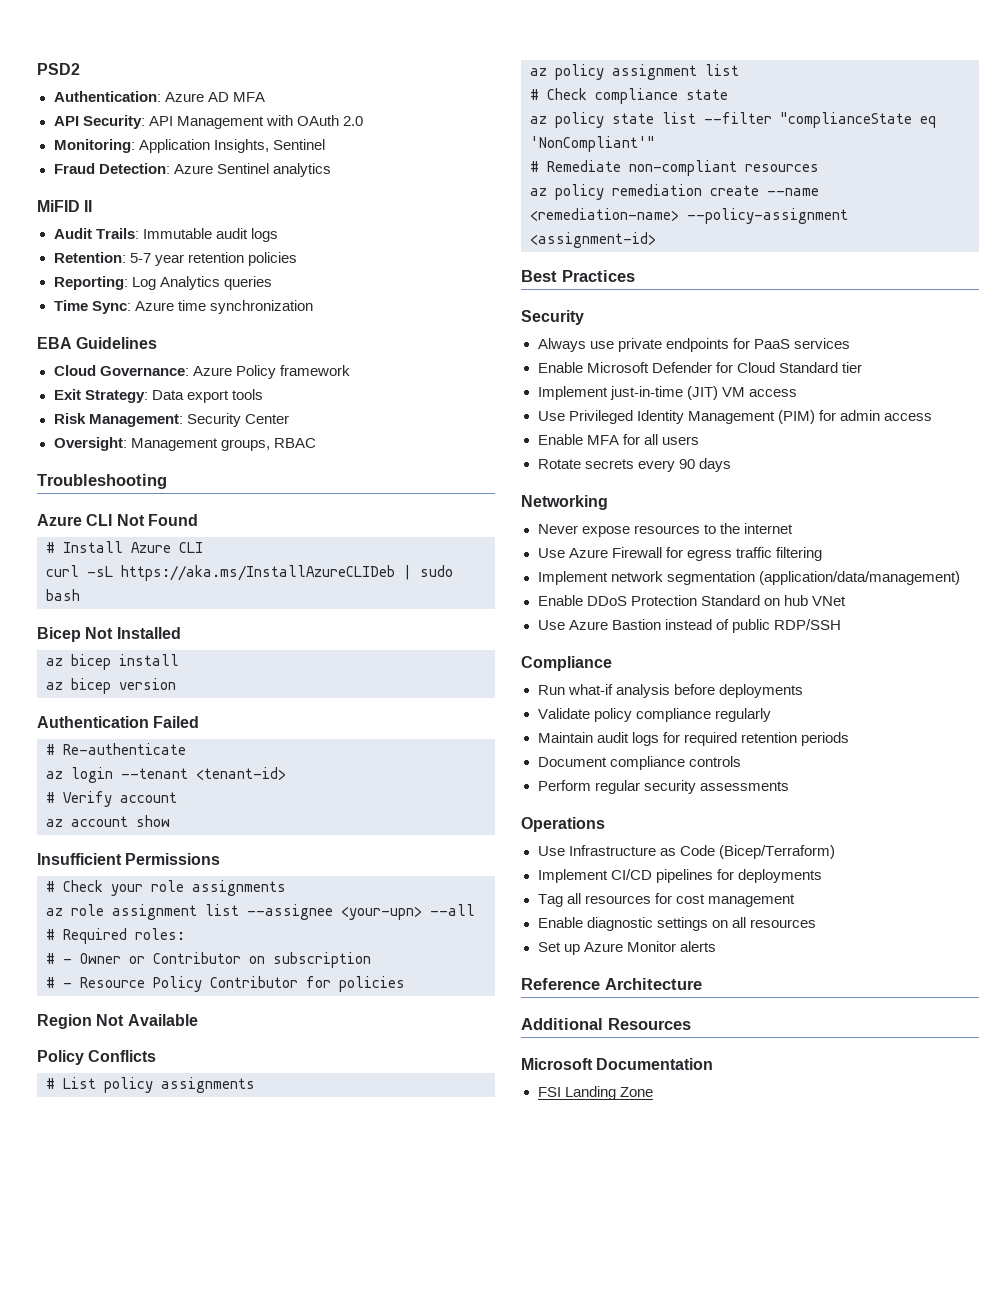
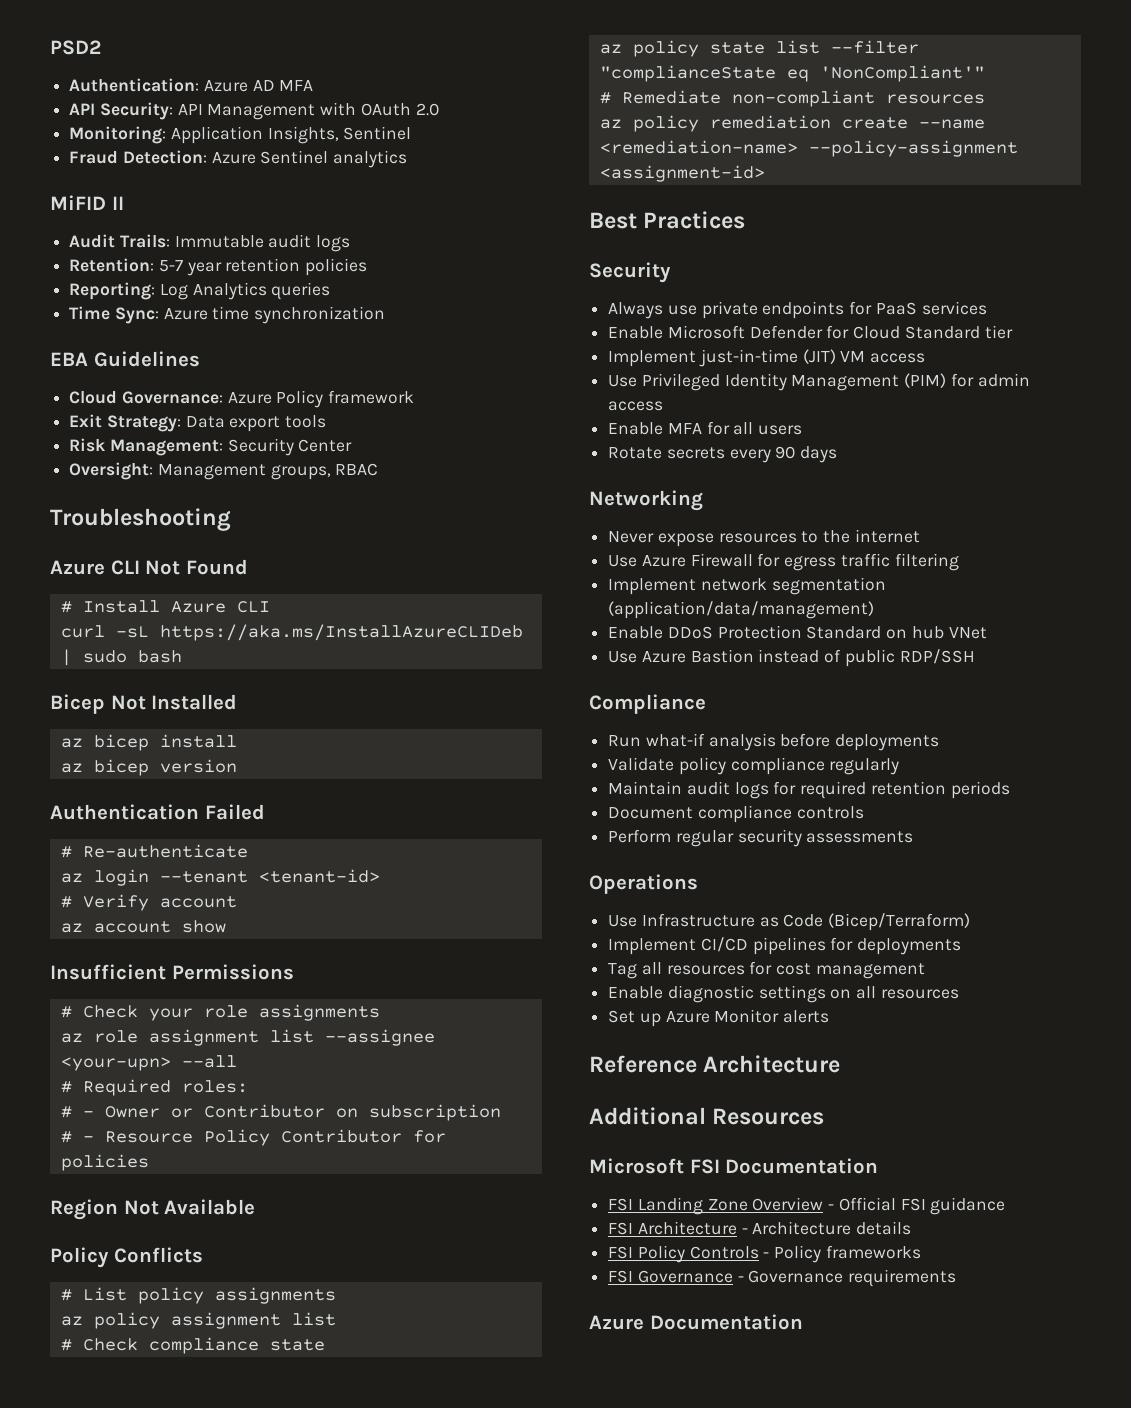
- Microsoft Documentation
+ Microsoft FSI Documentation
- FSI Landing Zone
+ FSI Landing Zone Overview - Official FSI guidance
+ FSI Architecture - Architecture details
+ FSI Policy Controls - Policy frameworks
+ FSI Governance - Governance requirements
+ Azure Documentation

